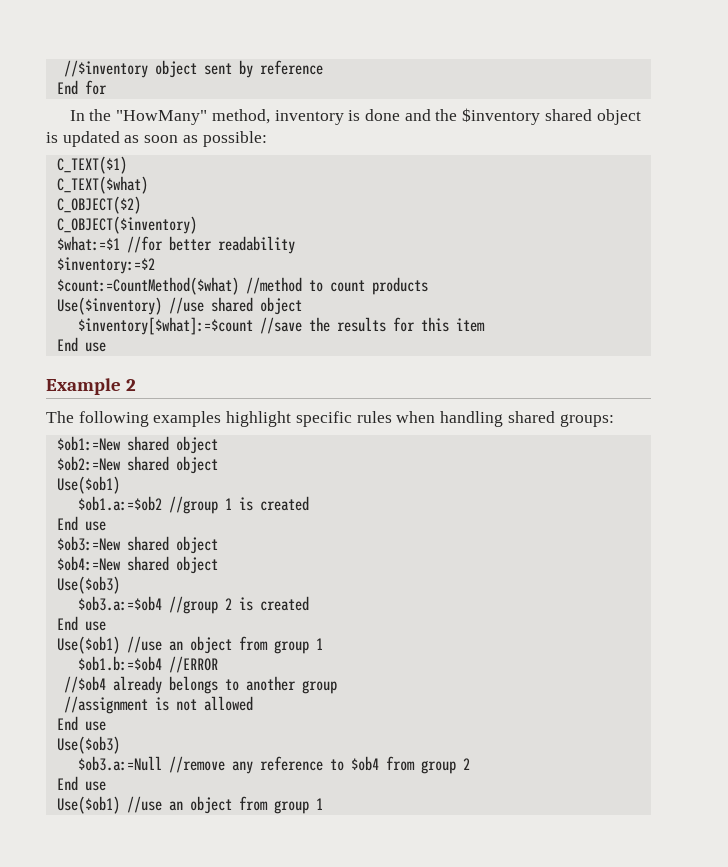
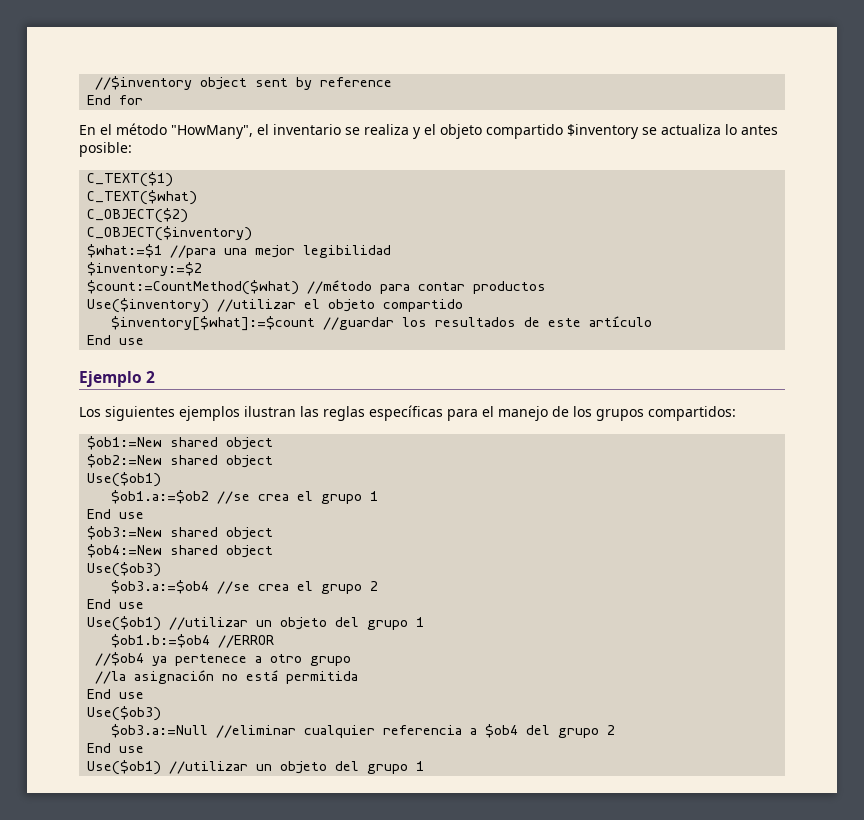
- In the "HowMany" method, inventory is done and the $inventory shared object is updated as soon as possible:
+ En el método "HowMany", el inventario se realiza y el objeto compartido $inventory se actualiza lo antes posible:
- $what:=$1 //for better readability
+ $what:=$1 //para una mejor legibilidad
  $inventory:=$2
- $count:=CountMethod($what) //method to count products
- Use($inventory) //use shared object
- $inventory[$what]:=$count //save the results for this item
+ $count:=CountMethod($what) //método para contar productos
+ Use($inventory) //utilizar el objeto compartido
+ $inventory[$what]:=$count //guardar los resultados de este artículo
  End use
- Example 2
- The following examples highlight specific rules when handling shared groups:
+ Ejemplo 2
+ Los siguientes ejemplos ilustran las reglas específicas para el manejo de los grupos compartidos:
- $ob1.a:=$ob2 //group 1 is created
+ $ob1.a:=$ob2 //se crea el grupo 1
- $ob3.a:=$ob4 //group 2 is created
+ $ob3.a:=$ob4 //se crea el grupo 2
  End use
- Use($ob1) //use an object from group 1
+ Use($ob1) //utilizar un objeto del grupo 1
- //$ob4 already belongs to another group
- //assignment is not allowed
+ //$ob4 ya pertenece a otro grupo
+ //la asignación no está permitida
  End use
  Use($ob3)
- $ob3.a:=Null //remove any reference to $ob4 from group 2
+ $ob3.a:=Null //eliminar cualquier referencia a $ob4 del grupo 2
  End use
- Use($ob1) //use an object from group 1
+ Use($ob1) //utilizar un objeto del grupo 1

